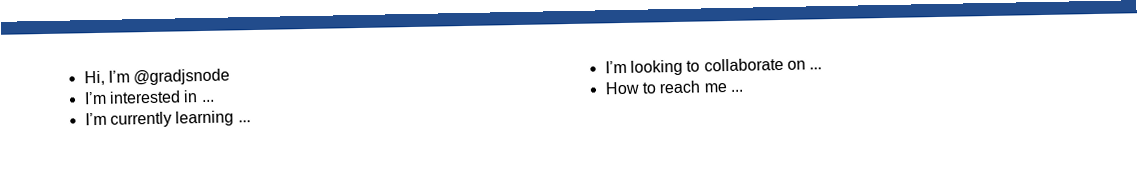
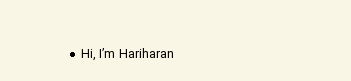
- Hi, I’m @gradjsnode
- I’m interested in ...
- I’m currently learning ...
- I’m looking to collaborate on ...
- How to reach me ...
+ Hi, I’m Hariharan

